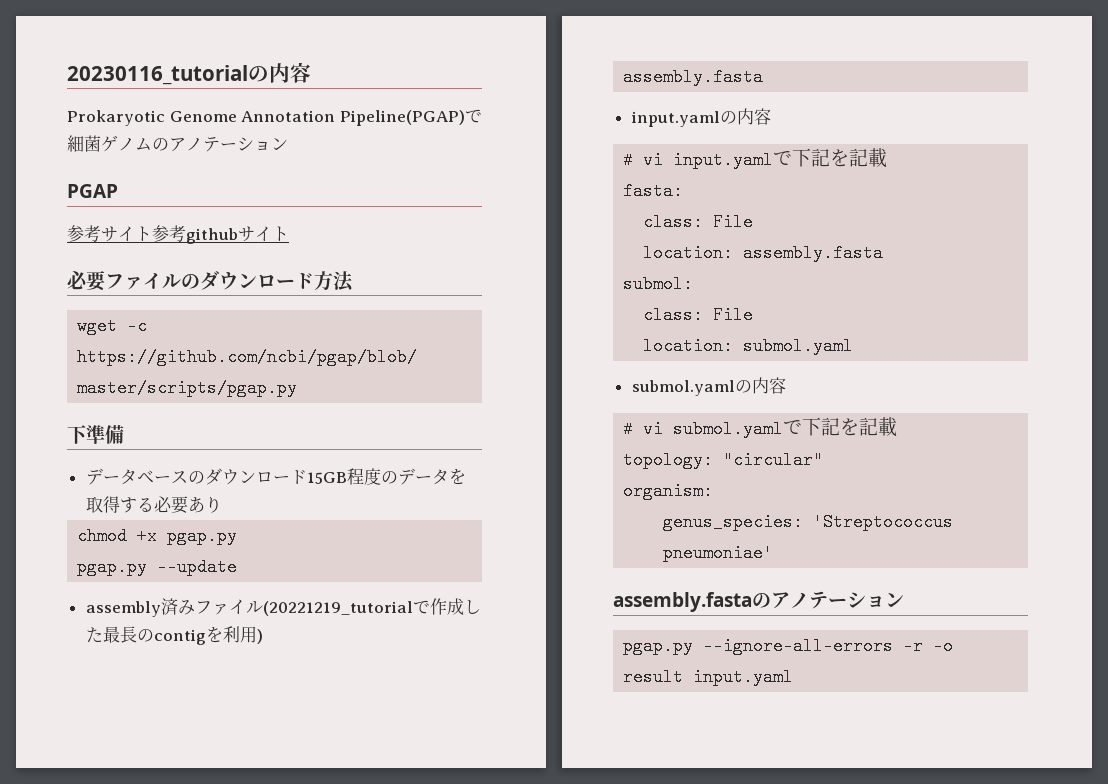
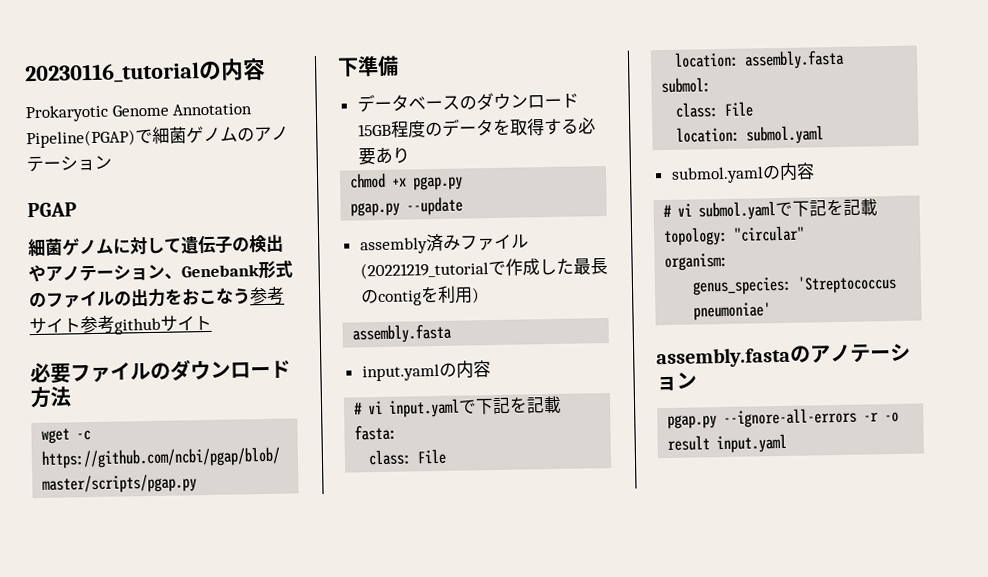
- 参考サイト参考githubサイト
+ 細菌ゲノムに対して遺伝子の検出やアノテーション、Genebank形式のファイルの出力をおこなう参考サイト参考githubサイト

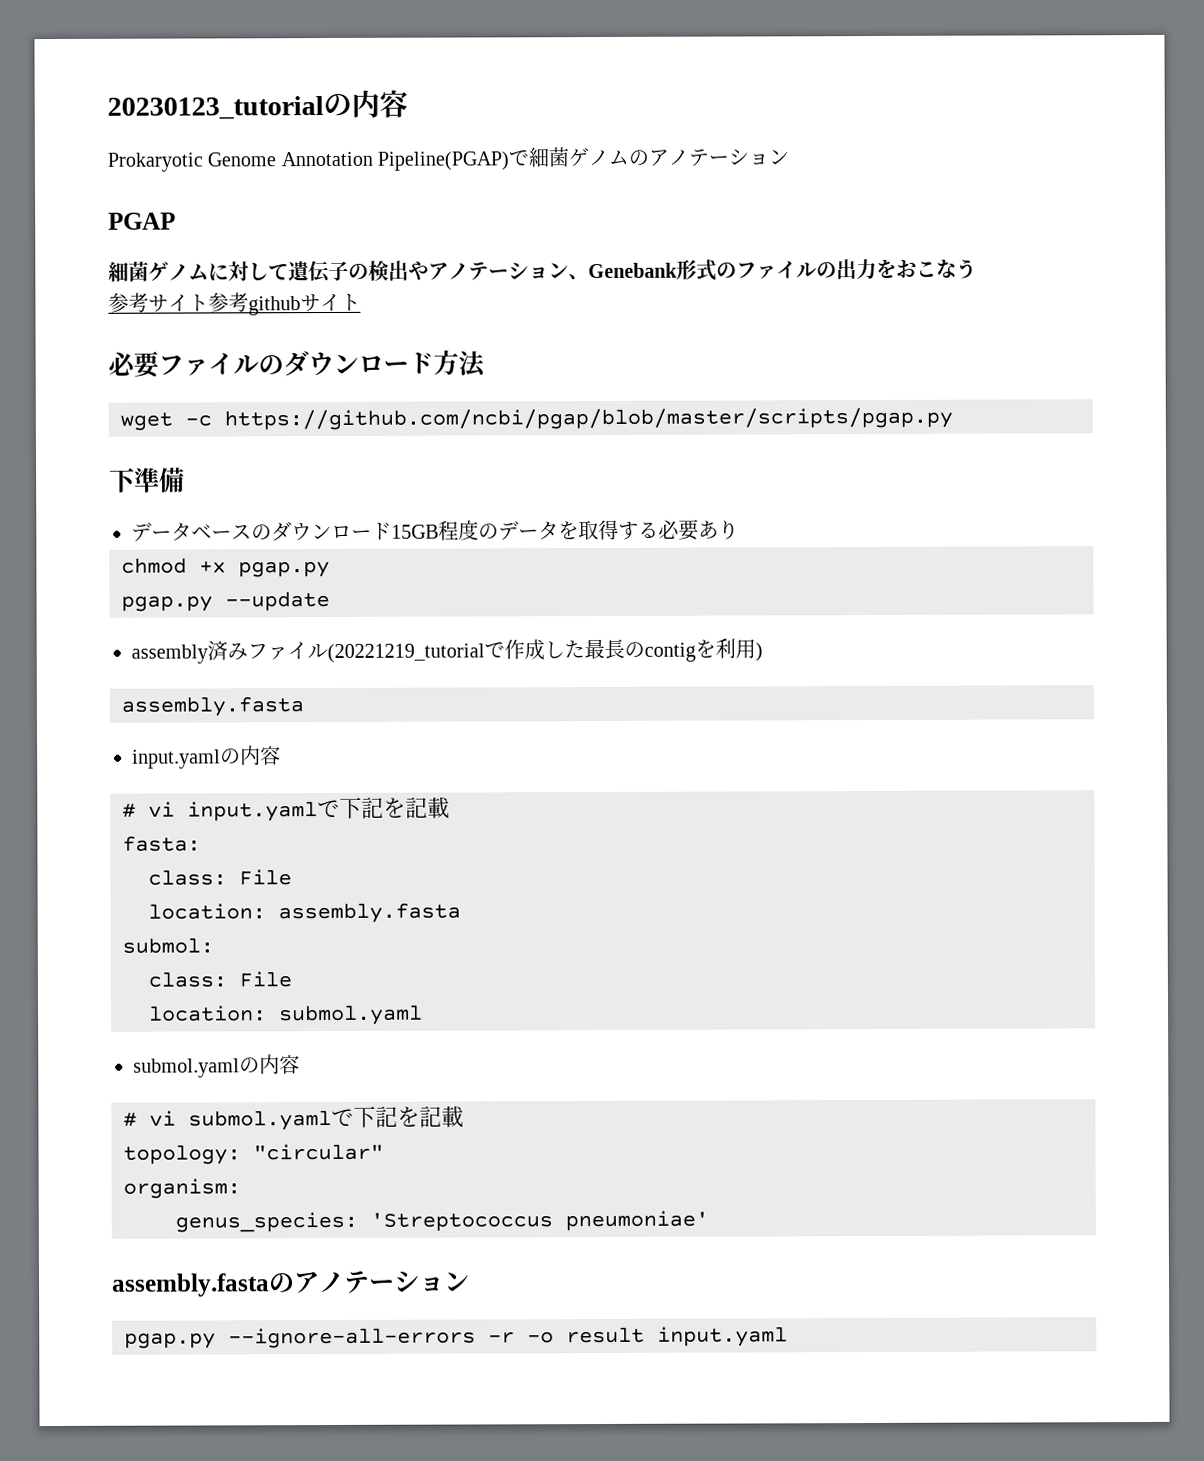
- 20230116_tutorialの内容
+ 20230123_tutorialの内容
- 細菌ゲノムに対して遺伝子の検出やアノテーション、Genebank形式のファイルの出力をおこなう参考サイト参考githubサイト
+ 細菌ゲノムに対して遺伝子の検出やアノテーション、Genebank形式のファイルの出力をおこなう
+ 参考サイト参考githubサイト

